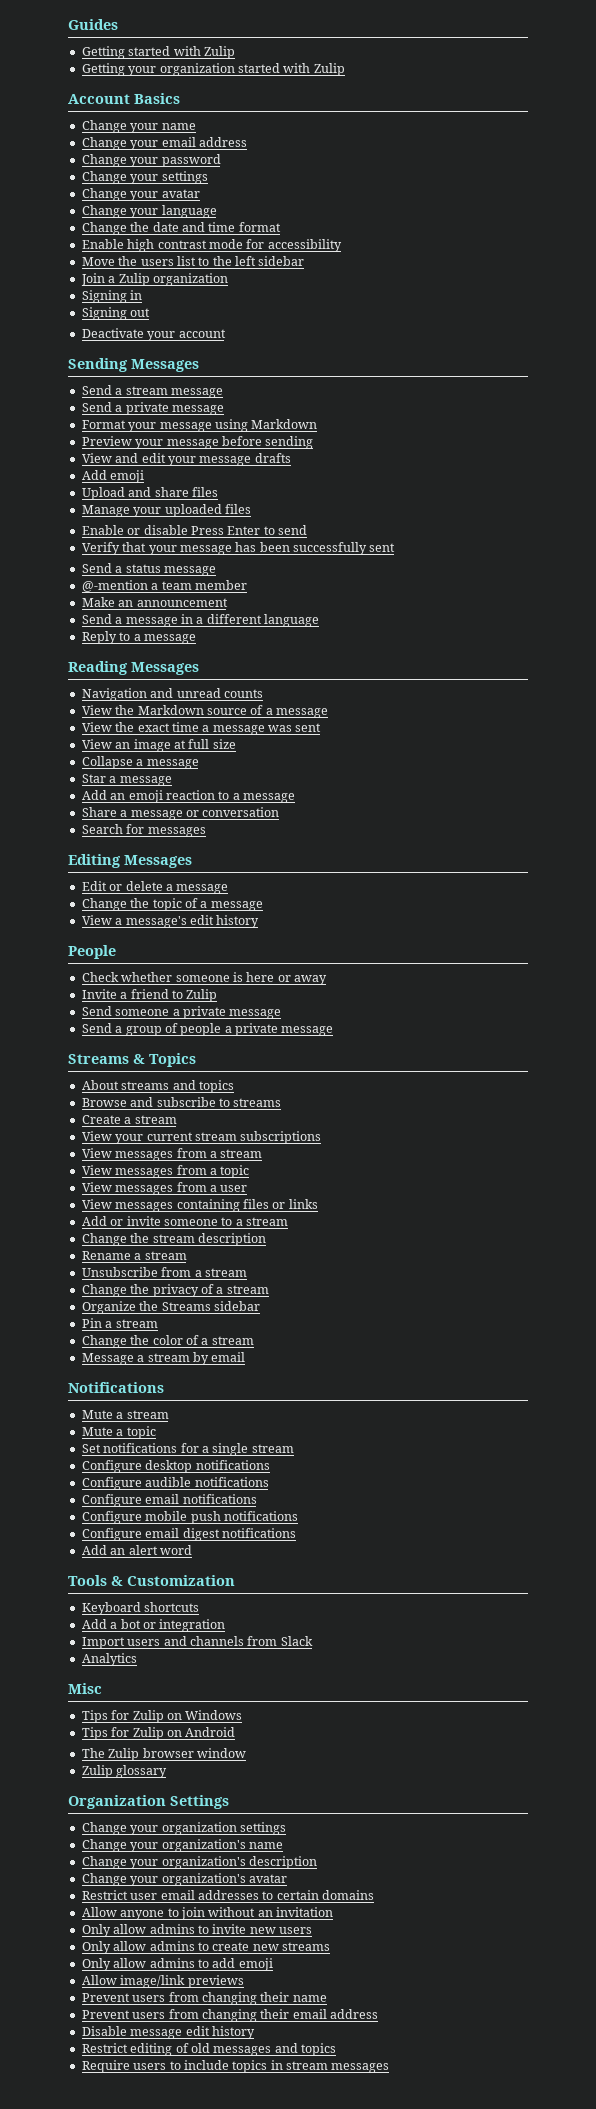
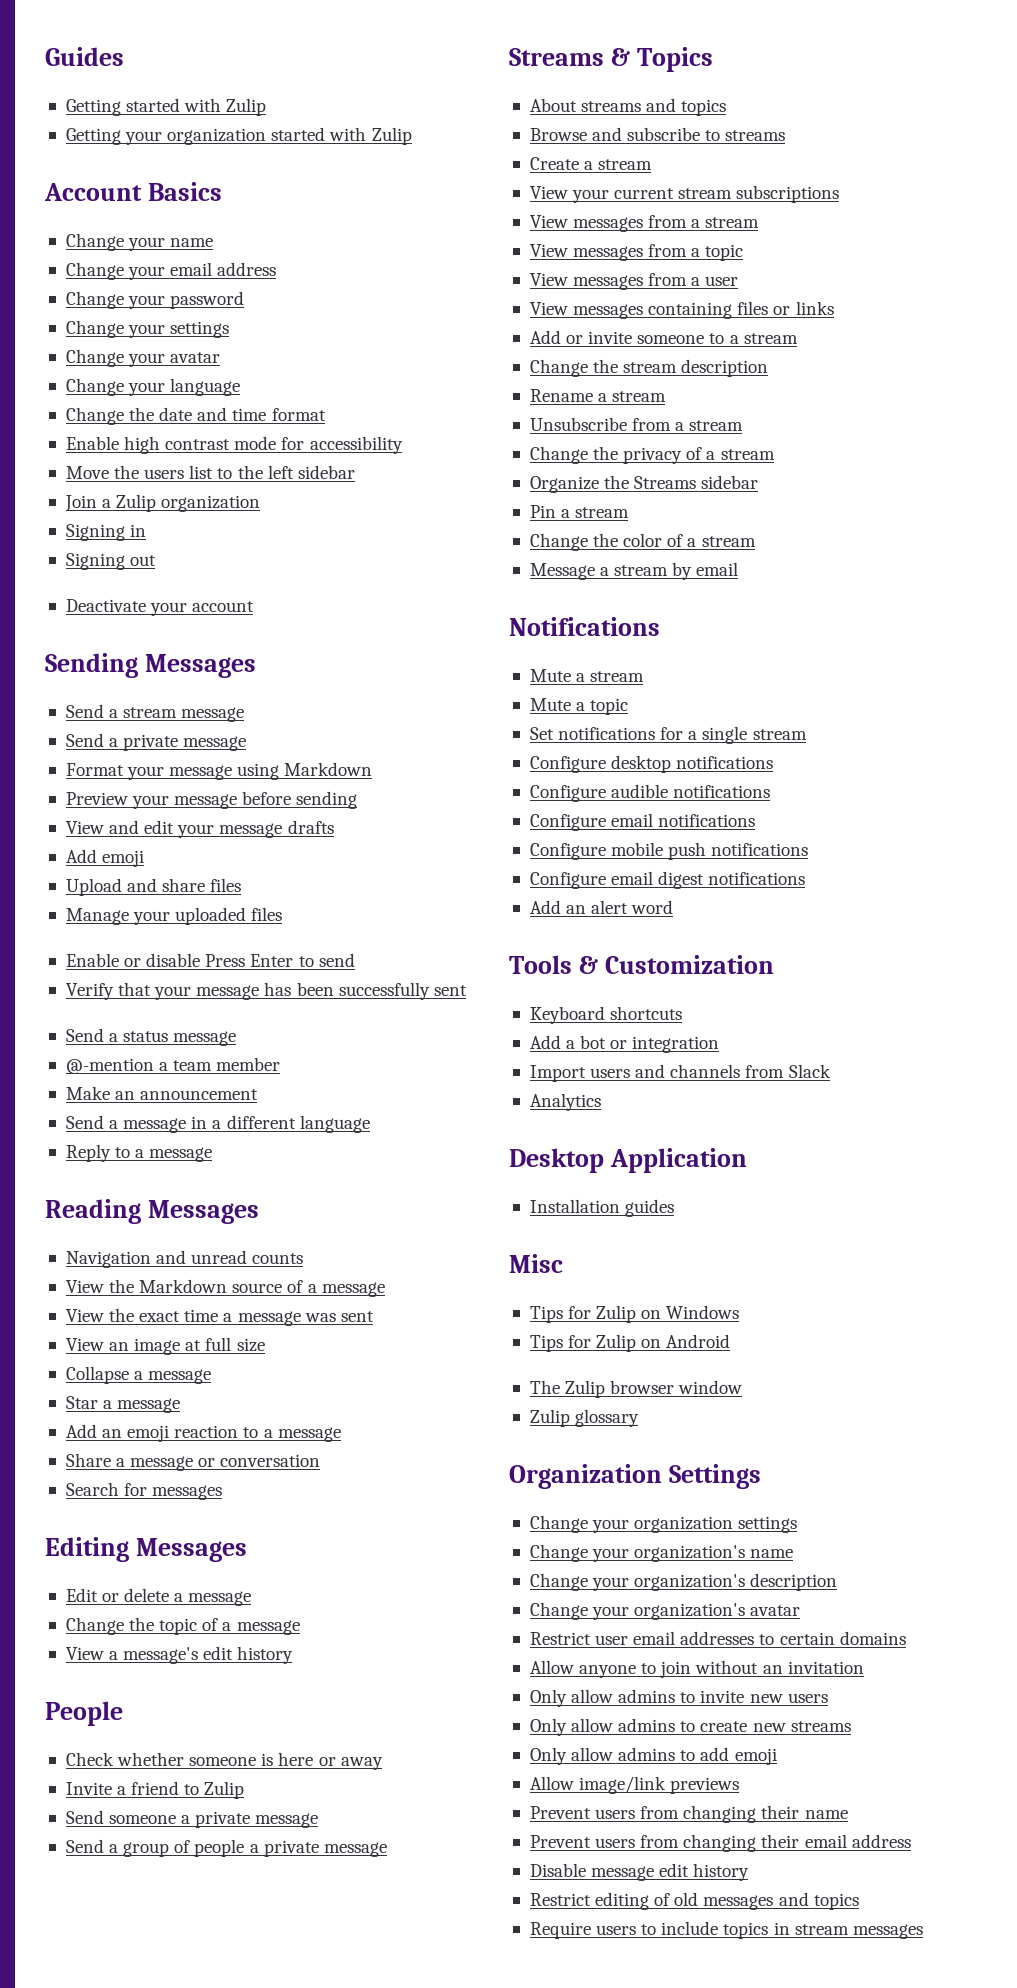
+ Desktop Application
+ Installation guides

